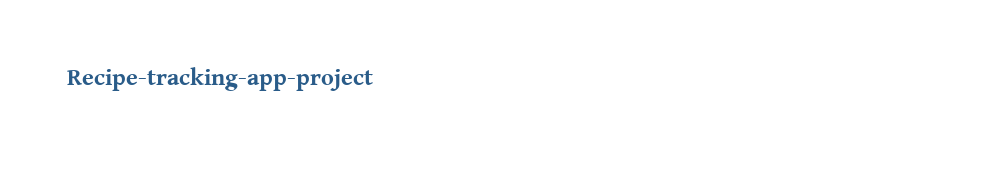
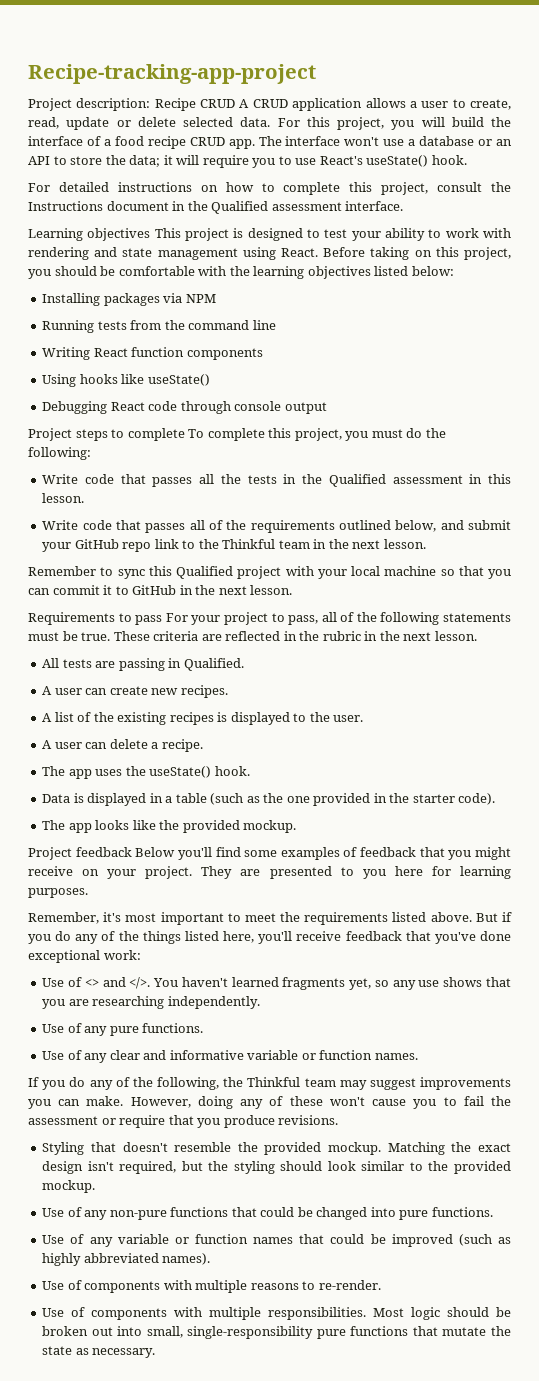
+ Project description: Recipe CRUD A CRUD application allows a user to create, read, update or delete selected data. For this project, you will build the interface of a food recipe CRUD app. The interface won't use a database or an API to store the data; it will require you to use React's useState() hook.
+ For detailed instructions on how to complete this project, consult the Instructions document in the Qualified assessment interface.
+ Learning objectives This project is designed to test your ability to work with rendering and state management using React. Before taking on this project, you should be comfortable with the learning objectives listed below:
+ Installing packages via NPM
+ Running tests from the command line
+ Writing React function components
+ Using hooks like useState()
+ Debugging React code through console output
+ Project steps to complete To complete this project, you must do the following:
+ Write code that passes all the tests in the Qualified assessment in this lesson.
+ Write code that passes all of the requirements outlined below, and submit your GitHub repo link to the Thinkful team in the next lesson.
+ Remember to sync this Qualified project with your local machine so that you can commit it to GitHub in the next lesson.
+ Requirements to pass For your project to pass, all of the following statements must be true. These criteria are reflected in the rubric in the next lesson.
+ All tests are passing in Qualified.
+ A user can create new recipes.
+ A list of the existing recipes is displayed to the user.
+ A user can delete a recipe.
+ The app uses the useState() hook.
+ Data is displayed in a table (such as the one provided in the starter code).
+ The app looks like the provided mockup.
+ Project feedback Below you'll find some examples of feedback that you might receive on your project. They are presented to you here for learning purposes.
+ Remember, it's most important to meet the requirements listed above. But if you do any of the things listed here, you'll receive feedback that you've done exceptional work:
+ Use of <> and </>. You haven't learned fragments yet, so any use shows that you are researching independently.
+ Use of any pure functions.
+ Use of any clear and informative variable or function names.
+ If you do any of the following, the Thinkful team may suggest improvements you can make. However, doing any of these won't cause you to fail the assessment or require that you produce revisions.
+ Styling that doesn't resemble the provided mockup. Matching the exact design isn't required, but the styling should look similar to the provided mockup.
+ Use of any non-pure functions that could be changed into pure functions.
+ Use of any variable or function names that could be improved (such as highly abbreviated names).
+ Use of components with multiple reasons to re-render.
+ Use of components with multiple responsibilities. Most logic should be broken out into small, single-responsibility pure functions that mutate the state as necessary.

